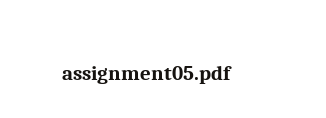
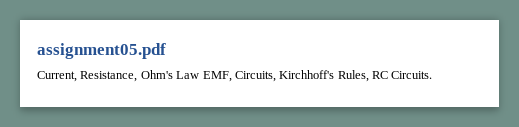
+ Current, Resistance, Ohm's Law EMF, Circuits, Kirchhoff's Rules, RC Circuits.

